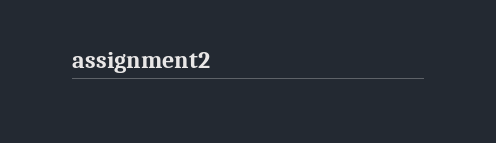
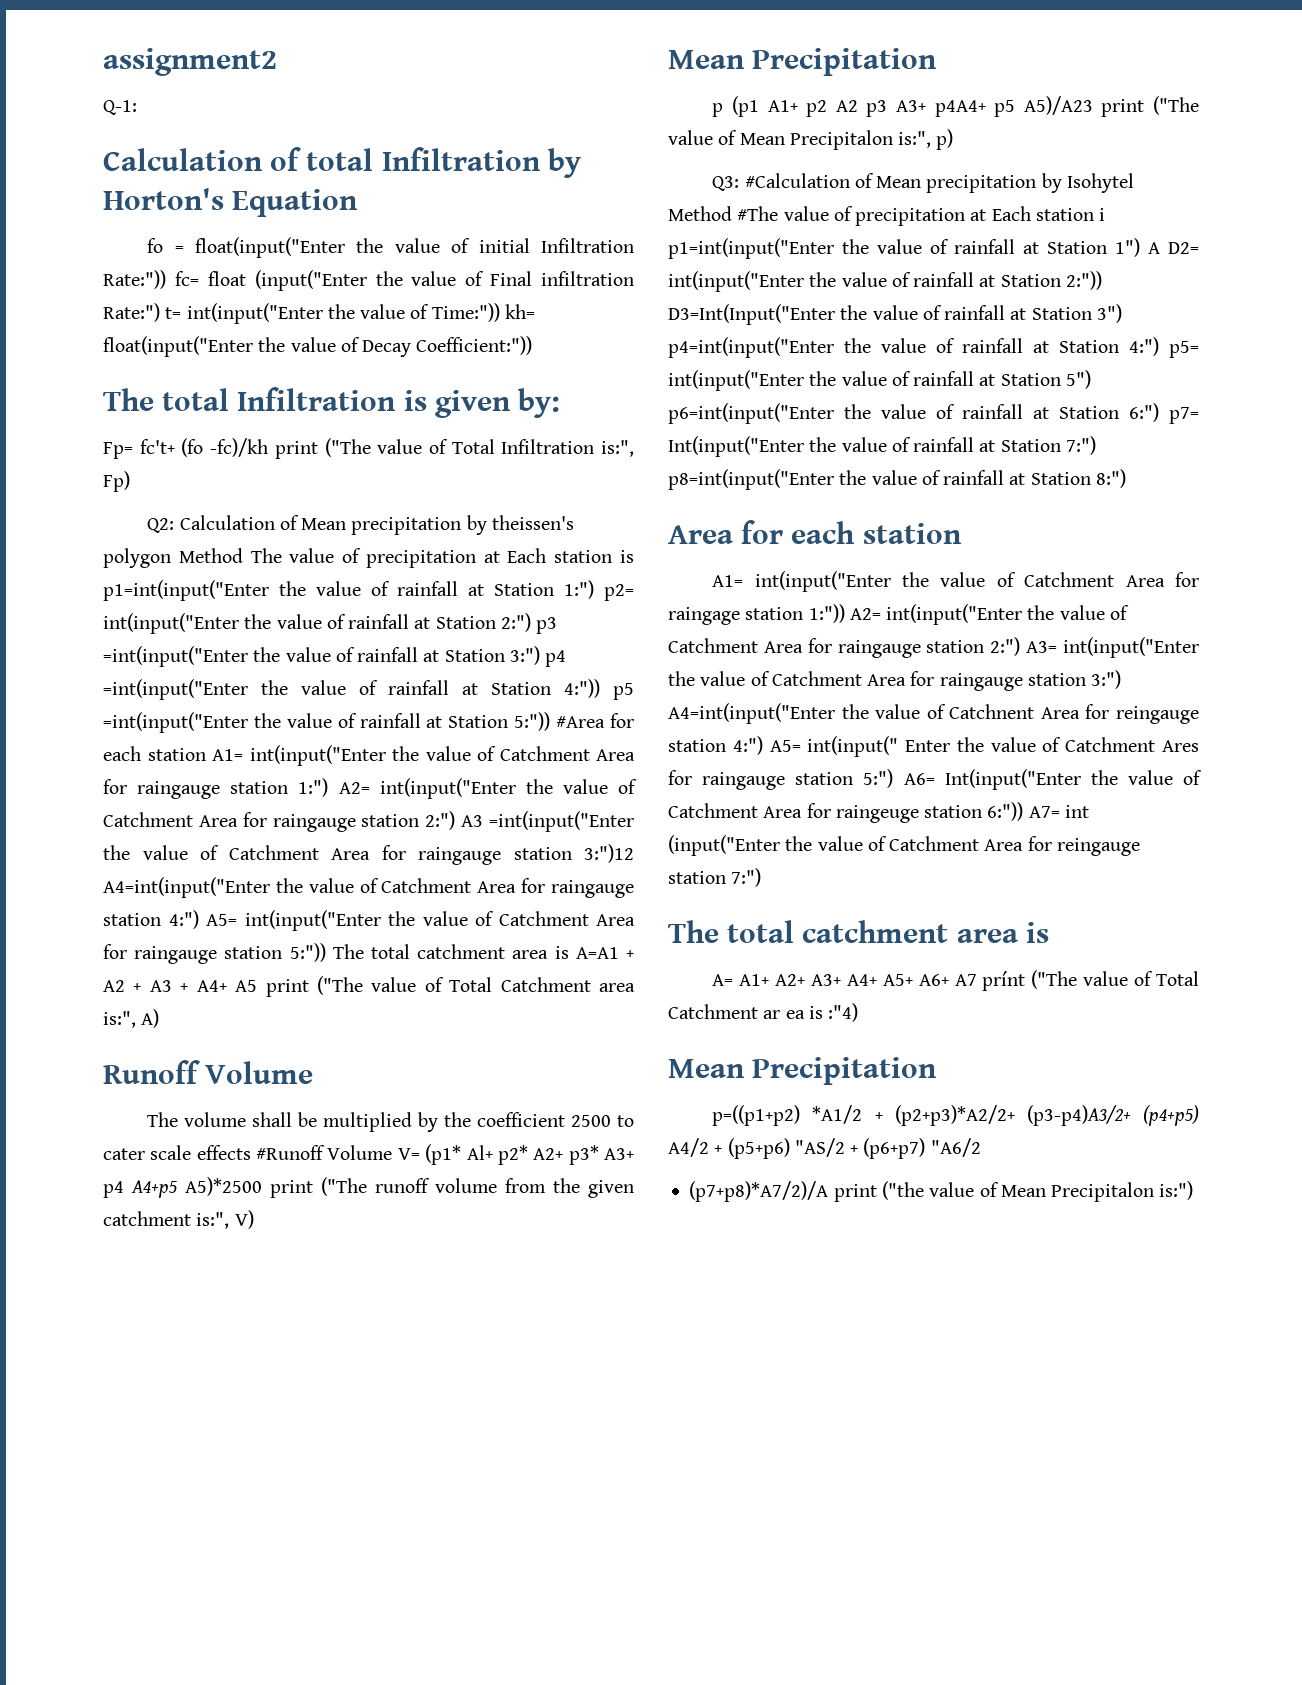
+ Q-1:
+ Calculation of total Infiltration by Horton's Equation
+ fo = float(input("Enter the value of initial Infiltration Rate:")) fc= float (input("Enter the value of Final infiltration Rate:") t= int(input("Enter the value of Time:")) kh= float(input("Enter the value of Decay Coefficient:"))
+ The total Infiltration is given by:
+ Fp= fc't+ (fo -fc)/kh print ("The value of Total Infiltration is:", Fp)
+ Q2: Calculation of Mean precipitation by theissen's polygon Method The value of precipitation at Each station is p1=int(input("Enter the value of rainfall at Station 1:") p2= int(input("Enter the value of rainfall at Station 2:") p3 =int(input("Enter the value of rainfall at Station 3:") p4 =int(input("Enter the value of rainfall at Station 4:")) p5 =int(input("Enter the value of rainfall at Station 5:")) #Area for each station A1= int(input("Enter the value of Catchment Area for raingauge station 1:") A2= int(input("Enter the value of Catchment Area for raingauge station 2:") A3 =int(input("Enter the value of Catchment Area for raingauge station 3:")12 A4=int(input("Enter the value of Catchment Area for raingauge station 4:") A5= int(input("Enter the value of Catchment Area for raingauge station 5:")) The total catchment area is A=A1 + A2 + A3 + A4+ A5 print ("The value of Total Catchment area is:", A)
+ Runoff Volume
+ The volume shall be multiplied by the coefficient 2500 to cater scale effects #Runoff Volume V= (p1* Al+ p2* A2+ p3* A3+ p4 A4+p5 A5)*2500 print ("The runoff volume from the given catchment is:", V)
+ Mean Precipitation
+ p (p1 A1+ p2 A2 p3 A3+ p4A4+ p5 A5)/A23 print ("The value of Mean Precipitalon is:", p)
+ Q3: #Calculation of Mean precipitation by Isohytel Method #The value of precipitation at Each station i p1=int(input("Enter the value of rainfall at Station 1") A D2= int(input("Enter the value of rainfall at Station 2:")) D3=Int(Input("Enter the value of rainfall at Station 3") p4=int(input("Enter the value of rainfall at Station 4:") p5= int(input("Enter the value of rainfall at Station 5") p6=int(input("Enter the value of rainfall at Station 6:") p7= Int(input("Enter the value of rainfall at Station 7:") p8=int(input("Enter the value of rainfall at Station 8:")
+ Area for each station
+ A1= int(input("Enter the value of Catchment Area for raingage station 1:")) A2= int(input("Enter the value of Catchment Area for raingauge station 2:") A3= int(input("Enter the value of Catchment Area for raingauge station 3:") A4=int(input("Enter the value of Catchnent Area for reingauge station 4:") A5= int(input(" Enter the value of Catchment Ares for raingauge station 5:") A6= Int(input("Enter the value of Catchment Area for raingeuge station 6:")) A7= int (input("Enter the value of Catchment Area for reingauge station 7:")
+ The total catchment area is
+ A= A1+ A2+ A3+ A4+ A5+ A6+ A7 prínt ("The value of Total Catchment ar ea is :"4)
+ Mean Precipitation
+ p=((p1+p2) *A1/2 + (p2+p3)*A2/2+ (p3-p4)A3/2+ (p4+p5) A4/2 + (p5+p6) "AS/2 + (p6+p7) "A6/2
+ (p7+p8)*A7/2)/A print ("the value of Mean Precipitalon is:")

